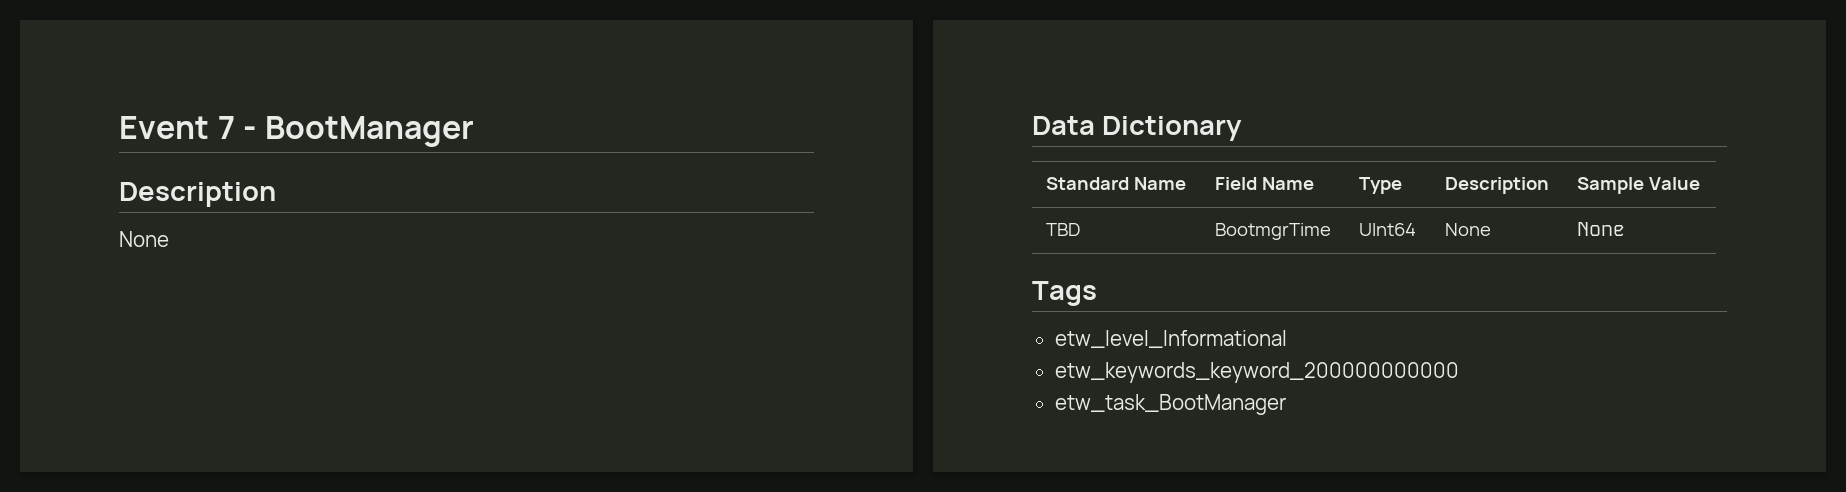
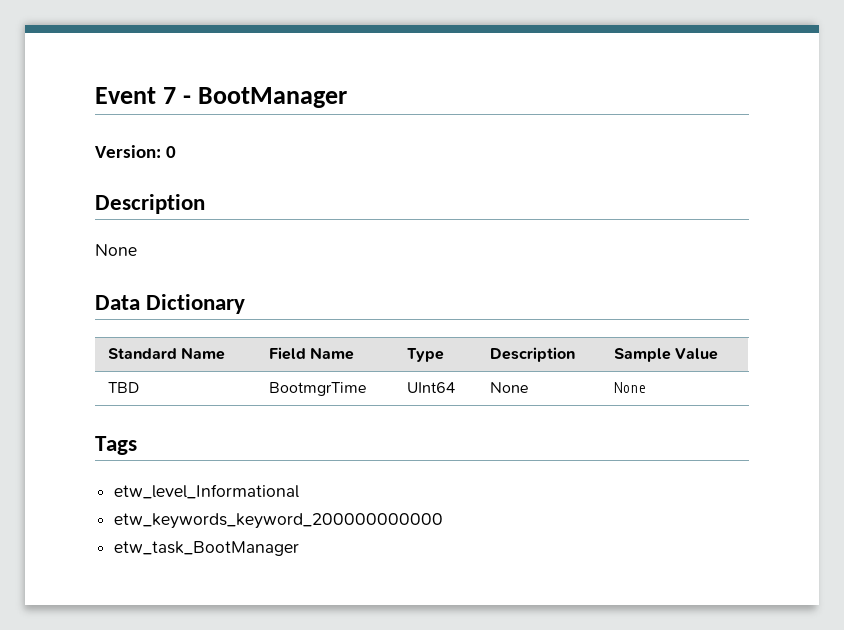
+ Version: 0

